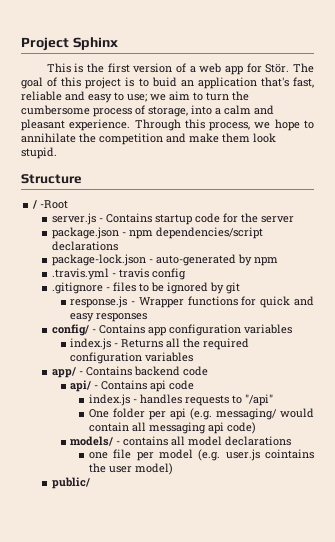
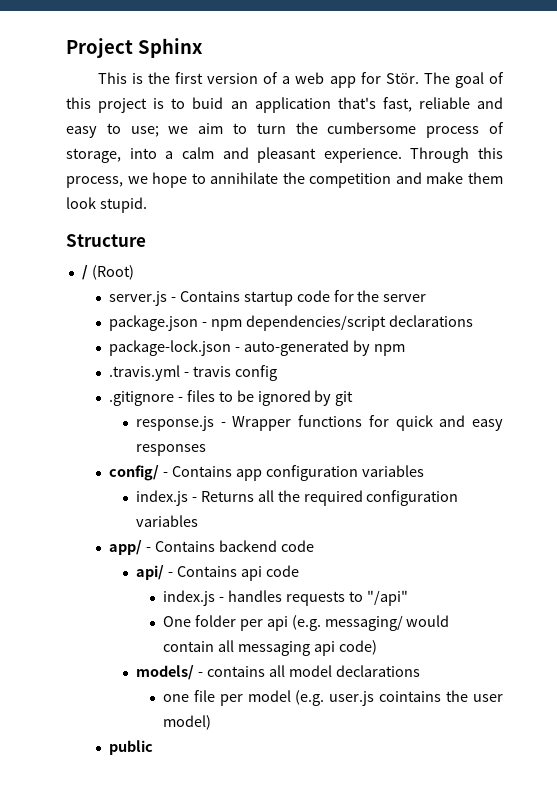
- / -Root
+ / (Root)
- public/
+ public

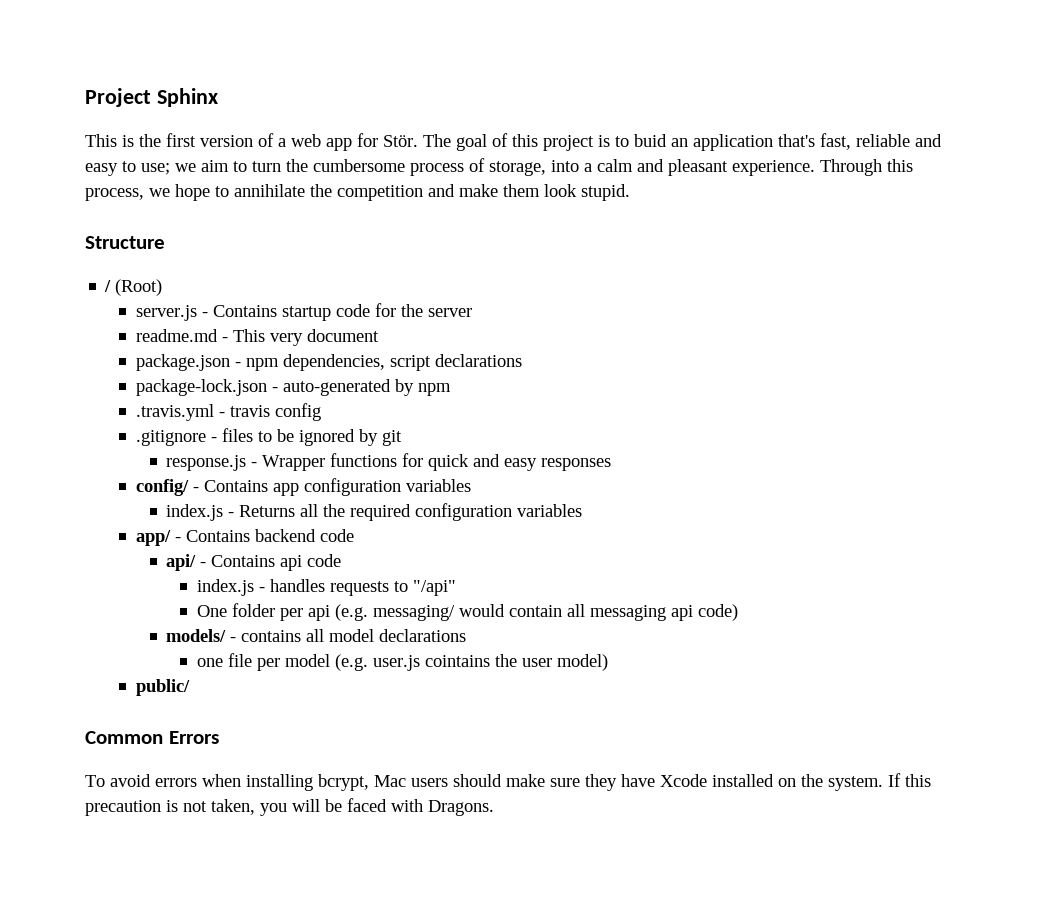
+ readme.md - This very document
- package.json - npm dependencies/script declarations
+ package.json - npm dependencies, script declarations
- public
+ public/
+ Common Errors
+ To avoid errors when installing bcrypt, Mac users should make sure they have Xcode installed on the system. If this precaution is not taken, you will be faced with Dragons.

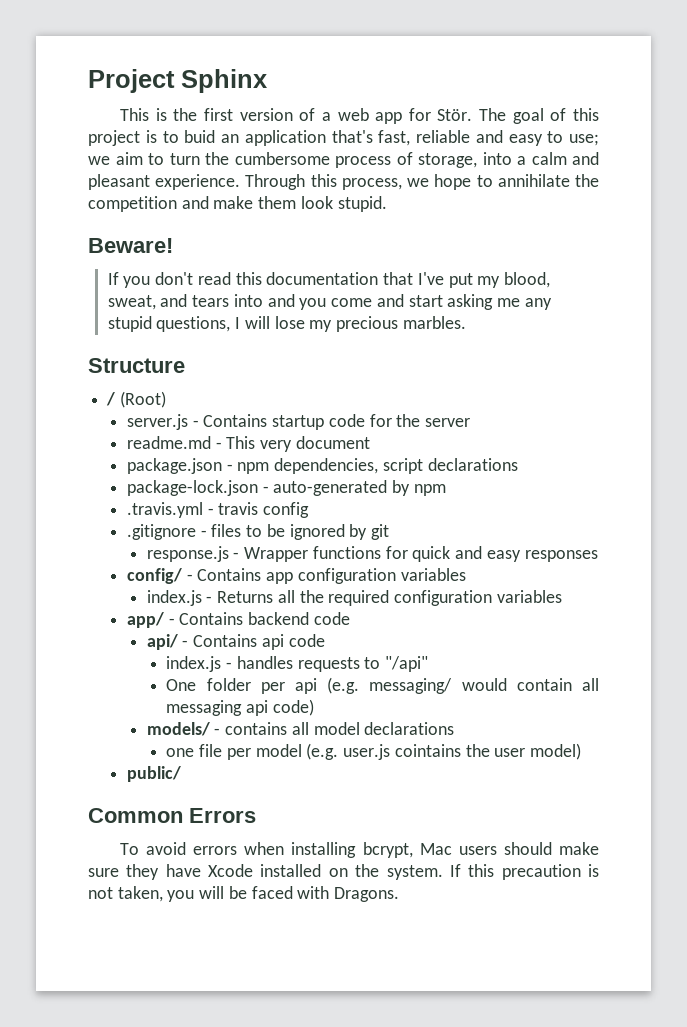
+ Beware!
+ If you don't read this documentation that I've put my blood, sweat, and tears into and you come and start asking me any stupid questions, I will lose my precious marbles.

